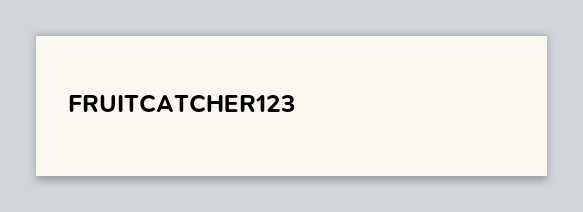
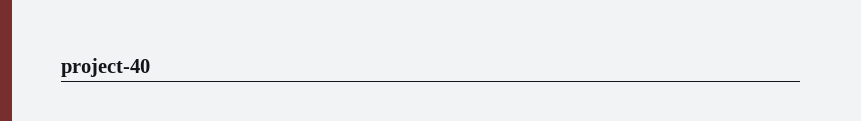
- FRUITCATCHER123
+ project-40

